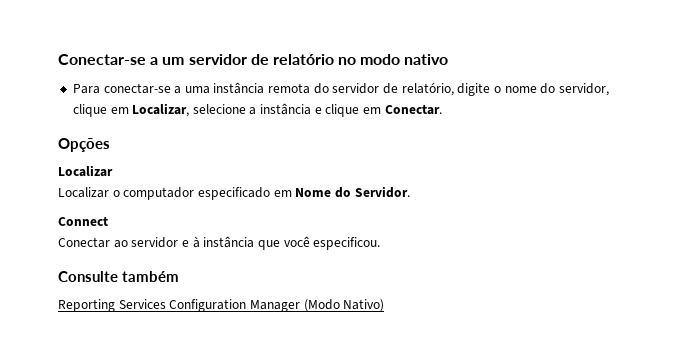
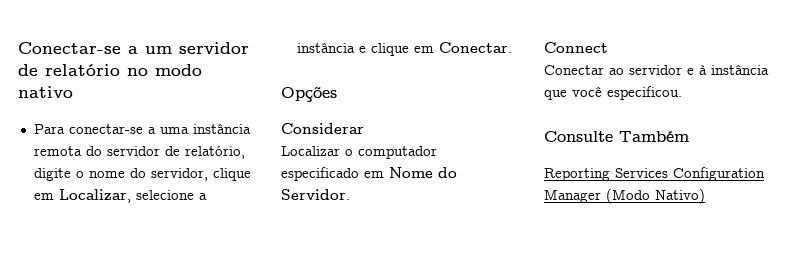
  Opções
- Localizar
+ Considerar
- Consulte também
+ Consulte Também

